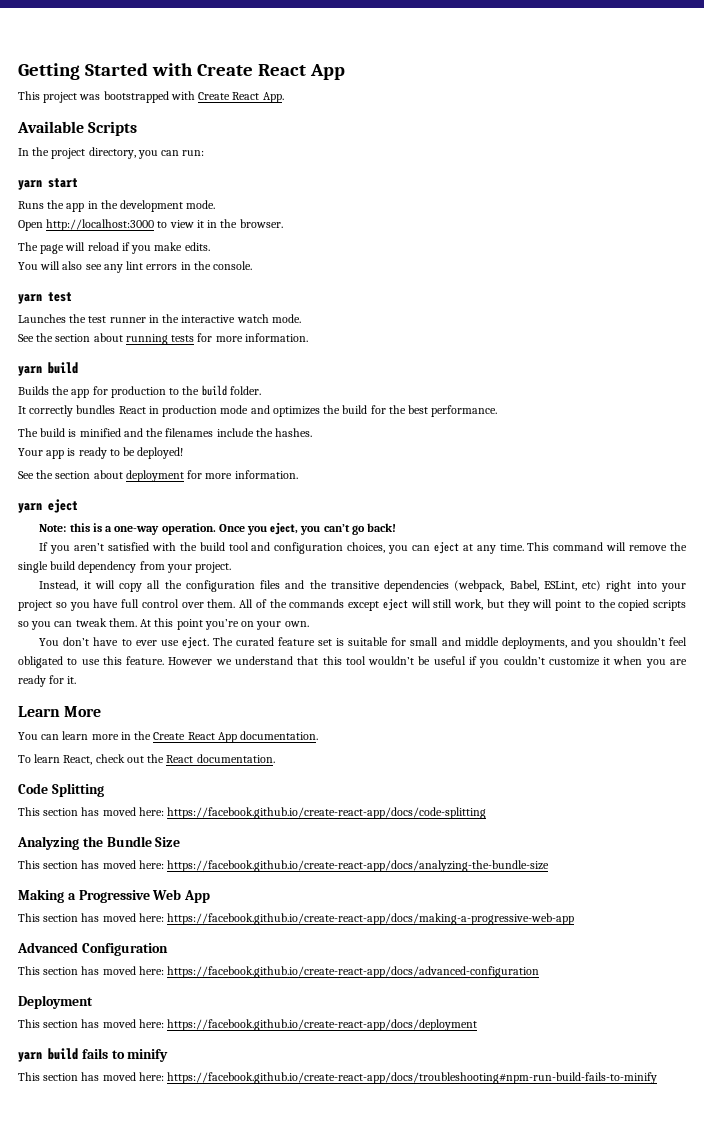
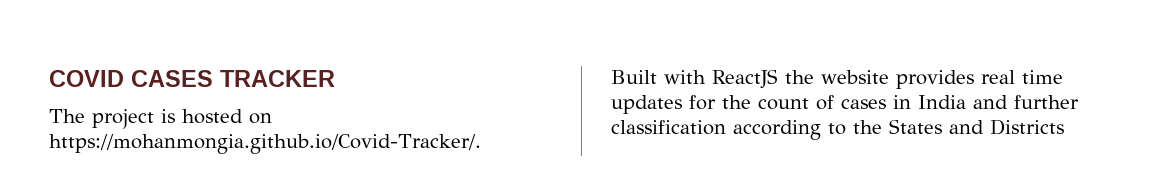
- Getting Started with Create React App
- This project was bootstrapped with Create React App.
- Available Scripts
- In the project directory, you can run:
- yarn start
- Runs the app in the development mode.
- Open http://localhost:3000 to view it in the browser.
- The page will reload if you make edits.
- You will also see any lint errors in the console.
- yarn test
- Launches the test runner in the interactive watch mode.
- See the section about running tests for more information.
- yarn build
- Builds the app for production to the build folder.
- It correctly bundles React in production mode and optimizes the build for the best performance.
- The build is minified and the filenames include the hashes.
- Your app is ready to be deployed!
- See the section about deployment for more information.
- yarn eject
- Note: this is a one-way operation. Once you eject, you can’t go back!
- If you aren’t satisfied with the build tool and configuration choices, you can eject at any time. This command will remove the single build dependency from your project.
- Instead, it will copy all the configuration files and the transitive dependencies (webpack, Babel, ESLint, etc) right into your project so you have full control over them. All of the commands except eject will still work, but they will point to the copied scripts so you can tweak them. At this point you’re on your own.
- You don’t have to ever use eject. The curated feature set is suitable for small and middle deployments, and you shouldn’t feel obligated to use this feature. However we understand that this tool wouldn’t be useful if you couldn’t customize it when you are ready for it.
- Learn More
- You can learn more in the Create React App documentation.
- To learn React, check out the React documentation.
- Code Splitting
- This section has moved here: https://facebook.github.io/create-react-app/docs/code-splitting
- Analyzing the Bundle Size
- This section has moved here: https://facebook.github.io/create-react-app/docs/analyzing-the-bundle-size
- Making a Progressive Web App
- This section has moved here: https://facebook.github.io/create-react-app/docs/making-a-progressive-web-app
- Advanced Configuration
- This section has moved here: https://facebook.github.io/create-react-app/docs/advanced-configuration
- Deployment
- This section has moved here: https://facebook.github.io/create-react-app/docs/deployment
- yarn build fails to minify
- This section has moved here: https://facebook.github.io/create-react-app/docs/troubleshooting#npm-run-build-fails-to-minify
+ COVID CASES TRACKER
+ The project is hosted on https://mohanmongia.github.io/Covid-Tracker/.
+ Built with ReactJS the website provides real time updates for the count of cases in India and further classification according to the States and Districts

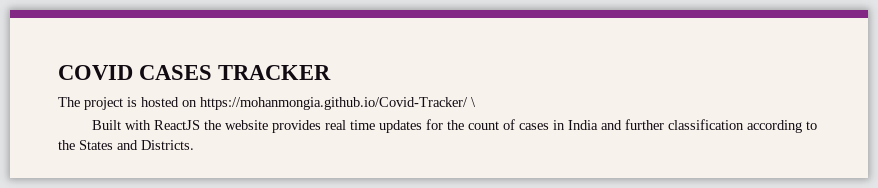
- The project is hosted on https://mohanmongia.github.io/Covid-Tracker/.
+ The project is hosted on https://mohanmongia.github.io/Covid-Tracker/ \
- Built with ReactJS the website provides real time updates for the count of cases in India and further classification according to the States and Districts
+ Built with ReactJS the website provides real time updates for the count of cases in India and further classification according to the States and Districts.

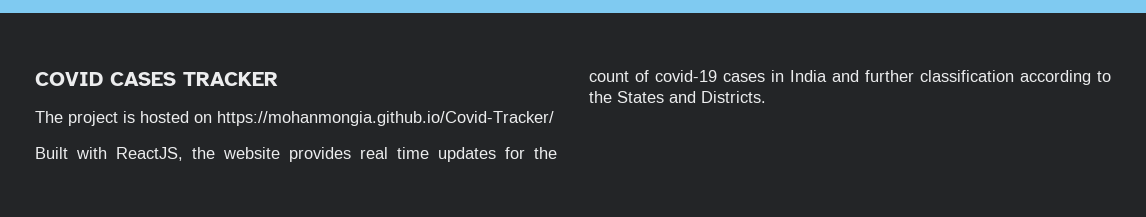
- The project is hosted on https://mohanmongia.github.io/Covid-Tracker/ \
+ The project is hosted on https://mohanmongia.github.io/Covid-Tracker/
- Built with ReactJS the website provides real time updates for the count of cases in India and further classification according to the States and Districts.
+ Built with ReactJS, the website provides real time updates for the count of covid-19 cases in India and further classification according to the States and Districts.

